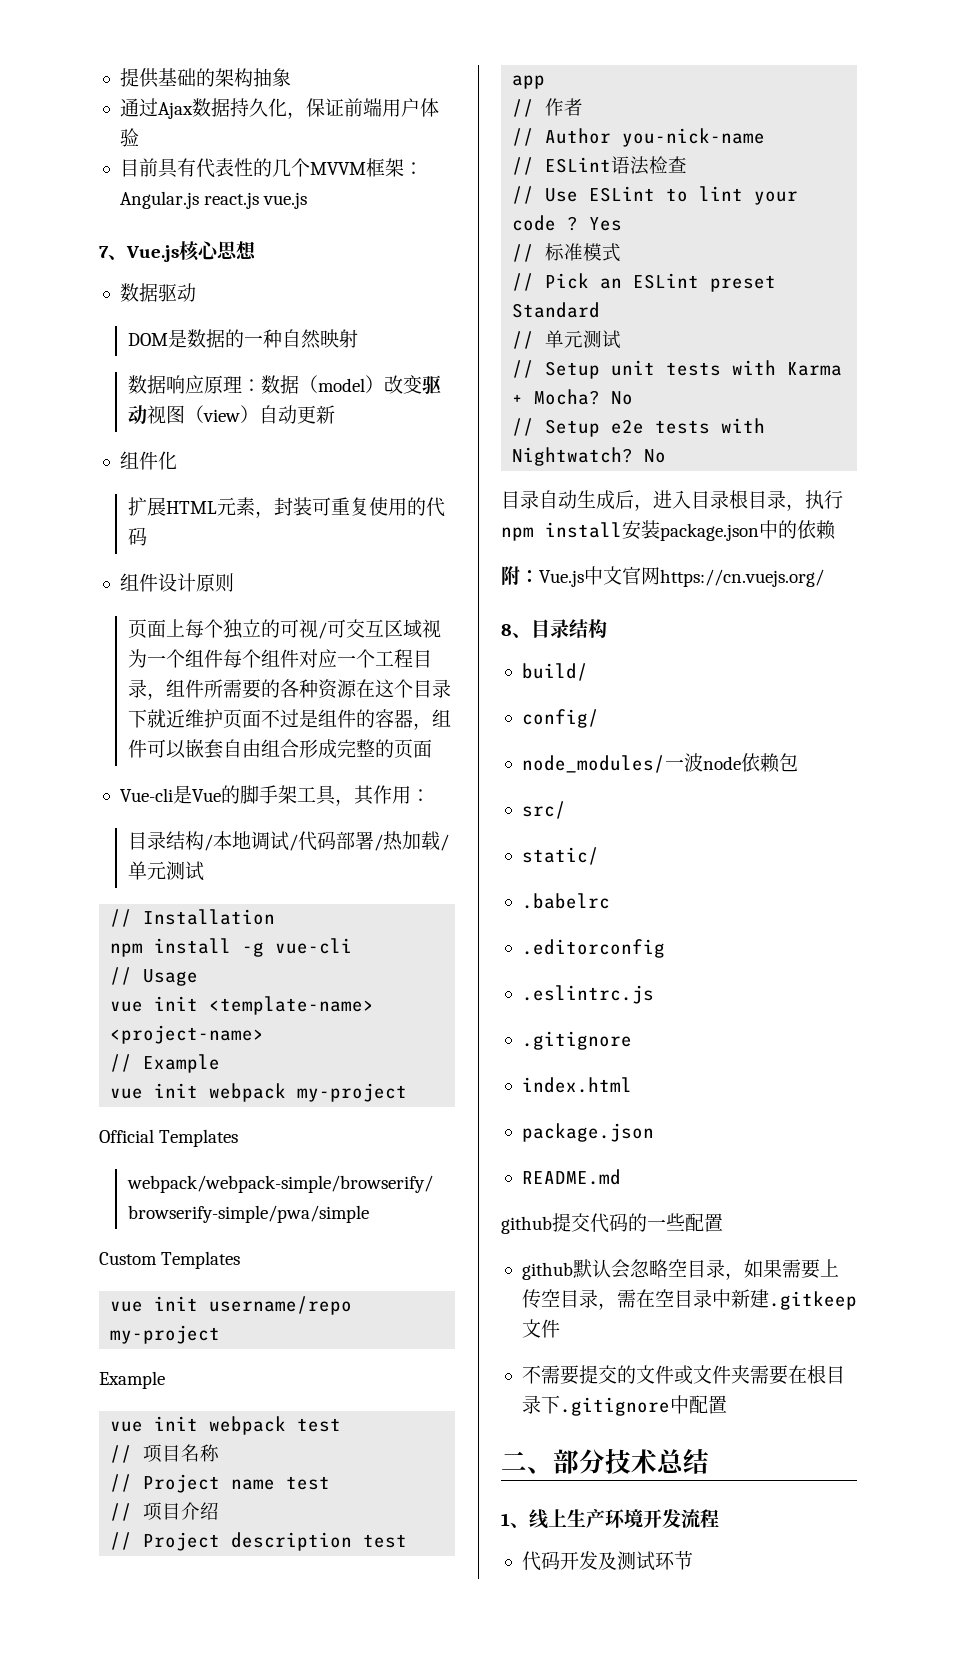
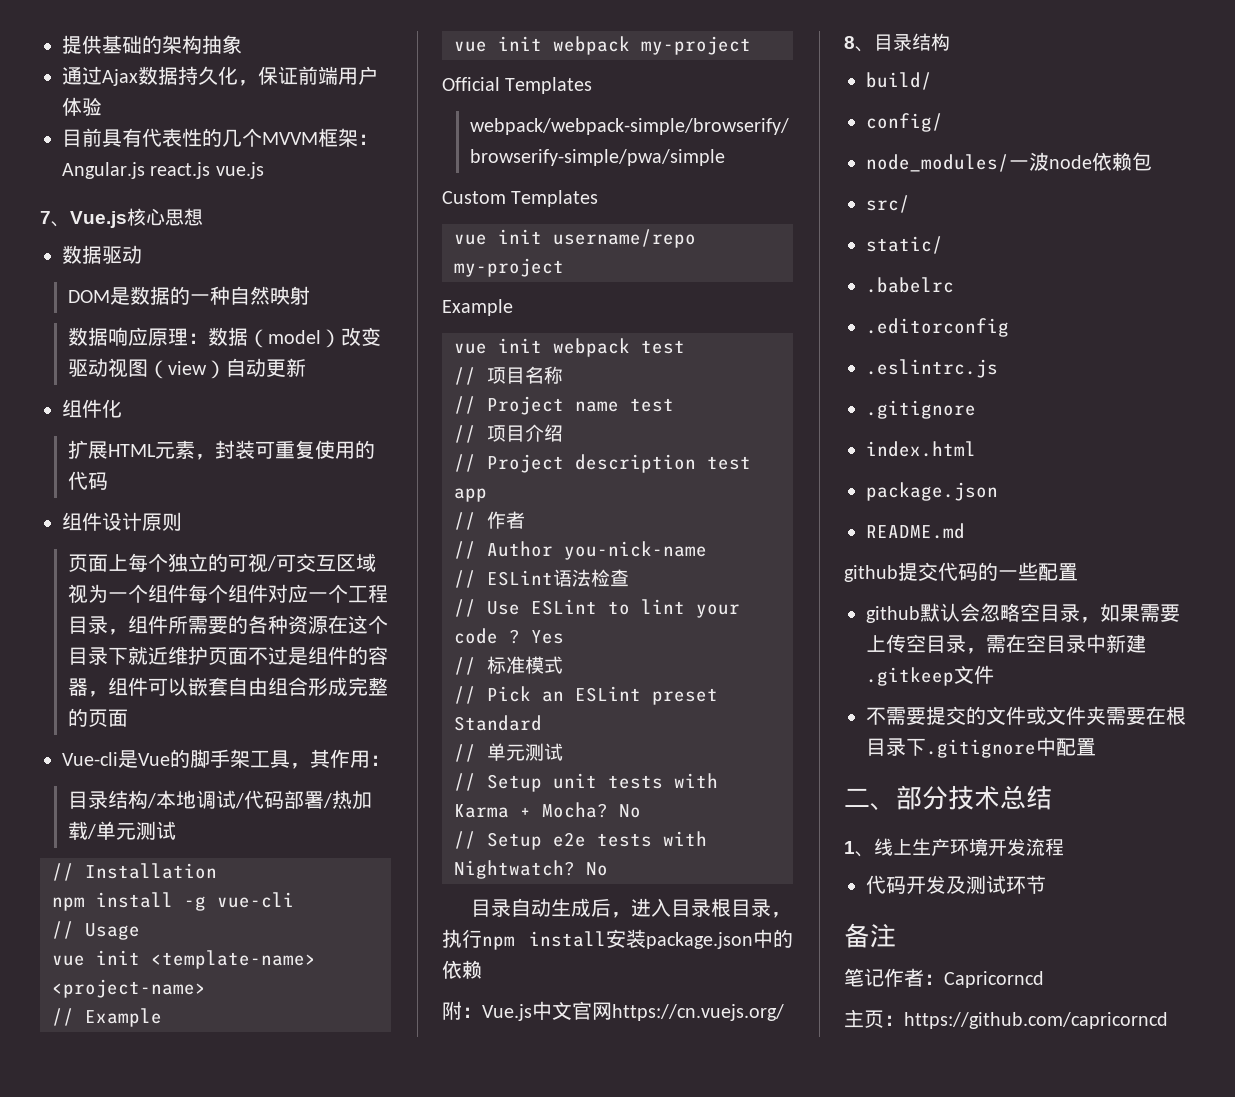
+ 备注
+ 笔记作者：Capricorncd
+ 主页：https://github.com/capricorncd

